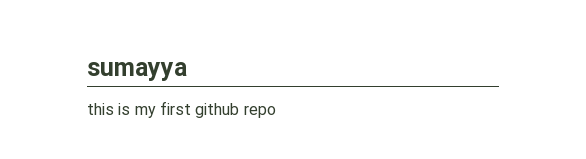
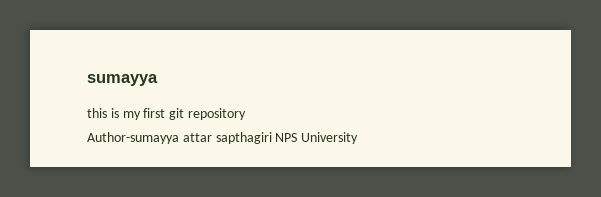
- this is my first github repo
+ this is my first git repository
+ Author-sumayya attar sapthagiri NPS University

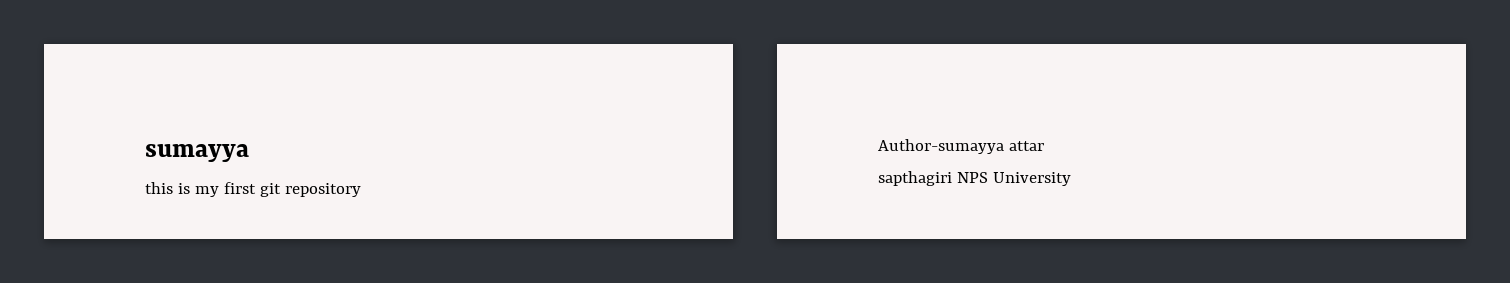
- Author-sumayya attar sapthagiri NPS University
+ Author-sumayya attar
+ sapthagiri NPS University

